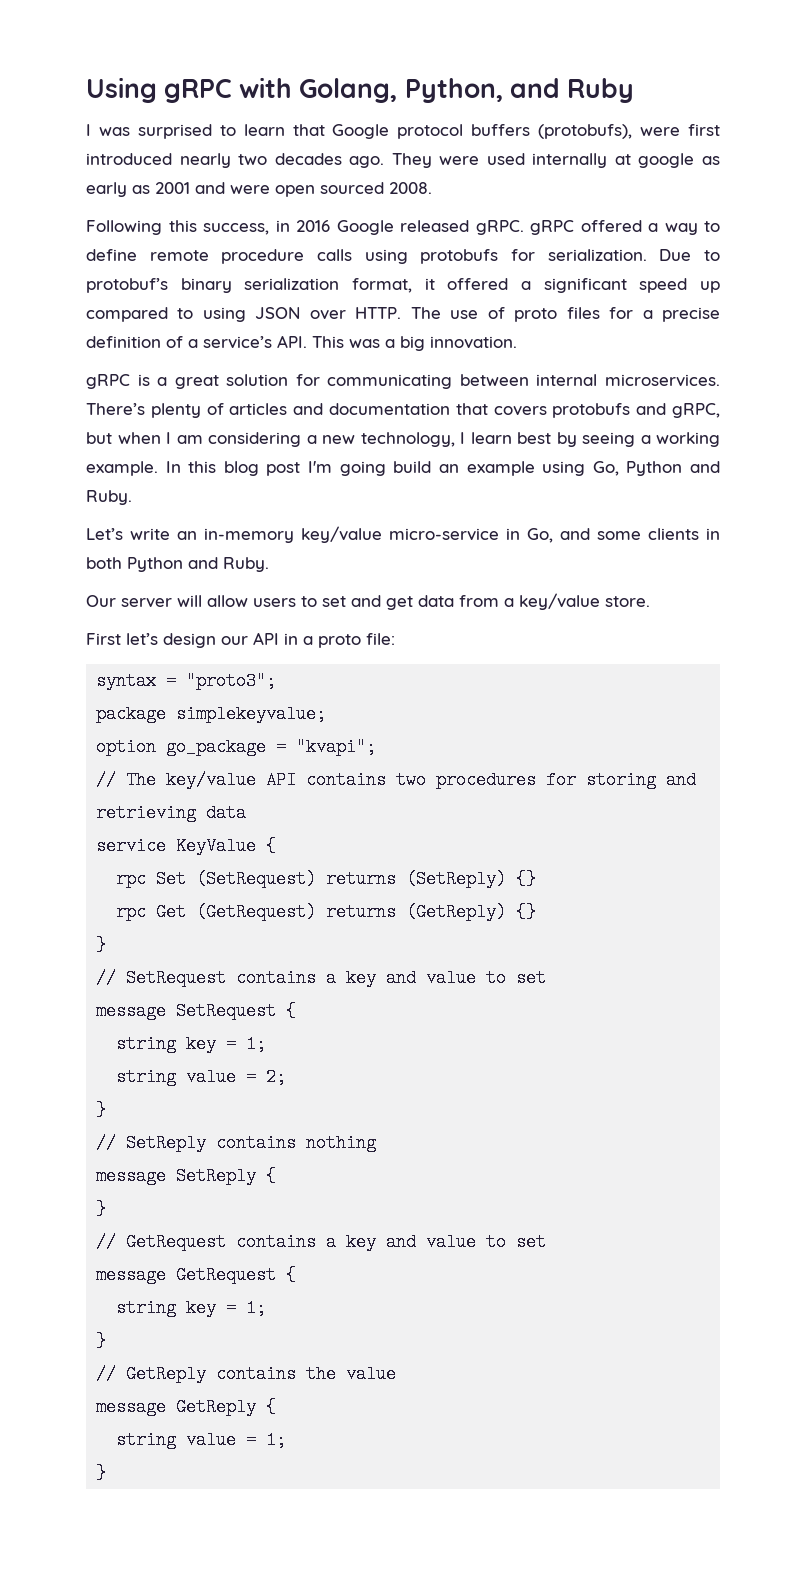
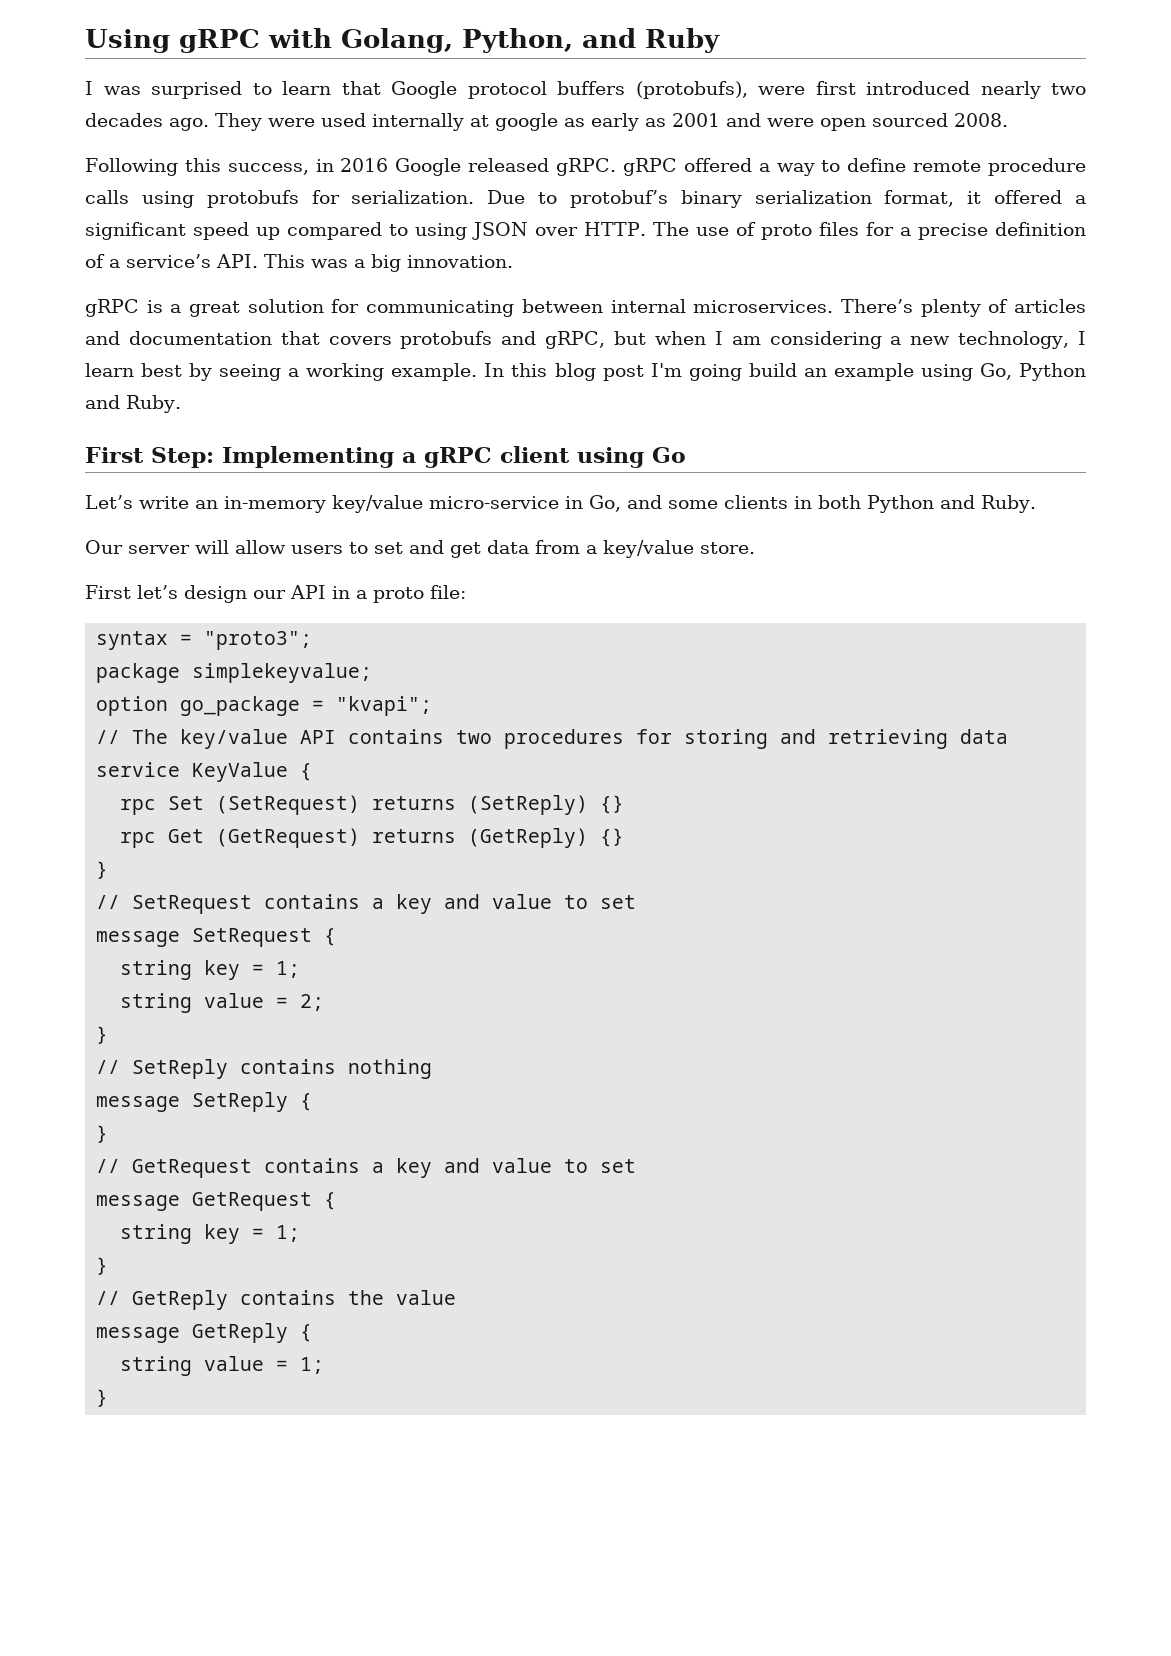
+ First Step: Implementing a gRPC client using Go

